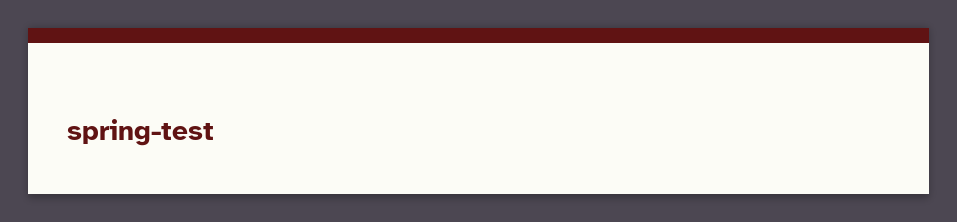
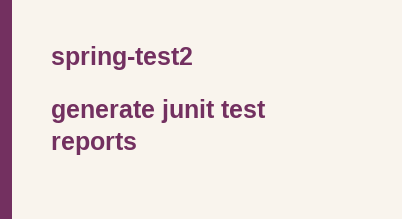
- spring-test
+ spring-test2
+ generate junit test reports

